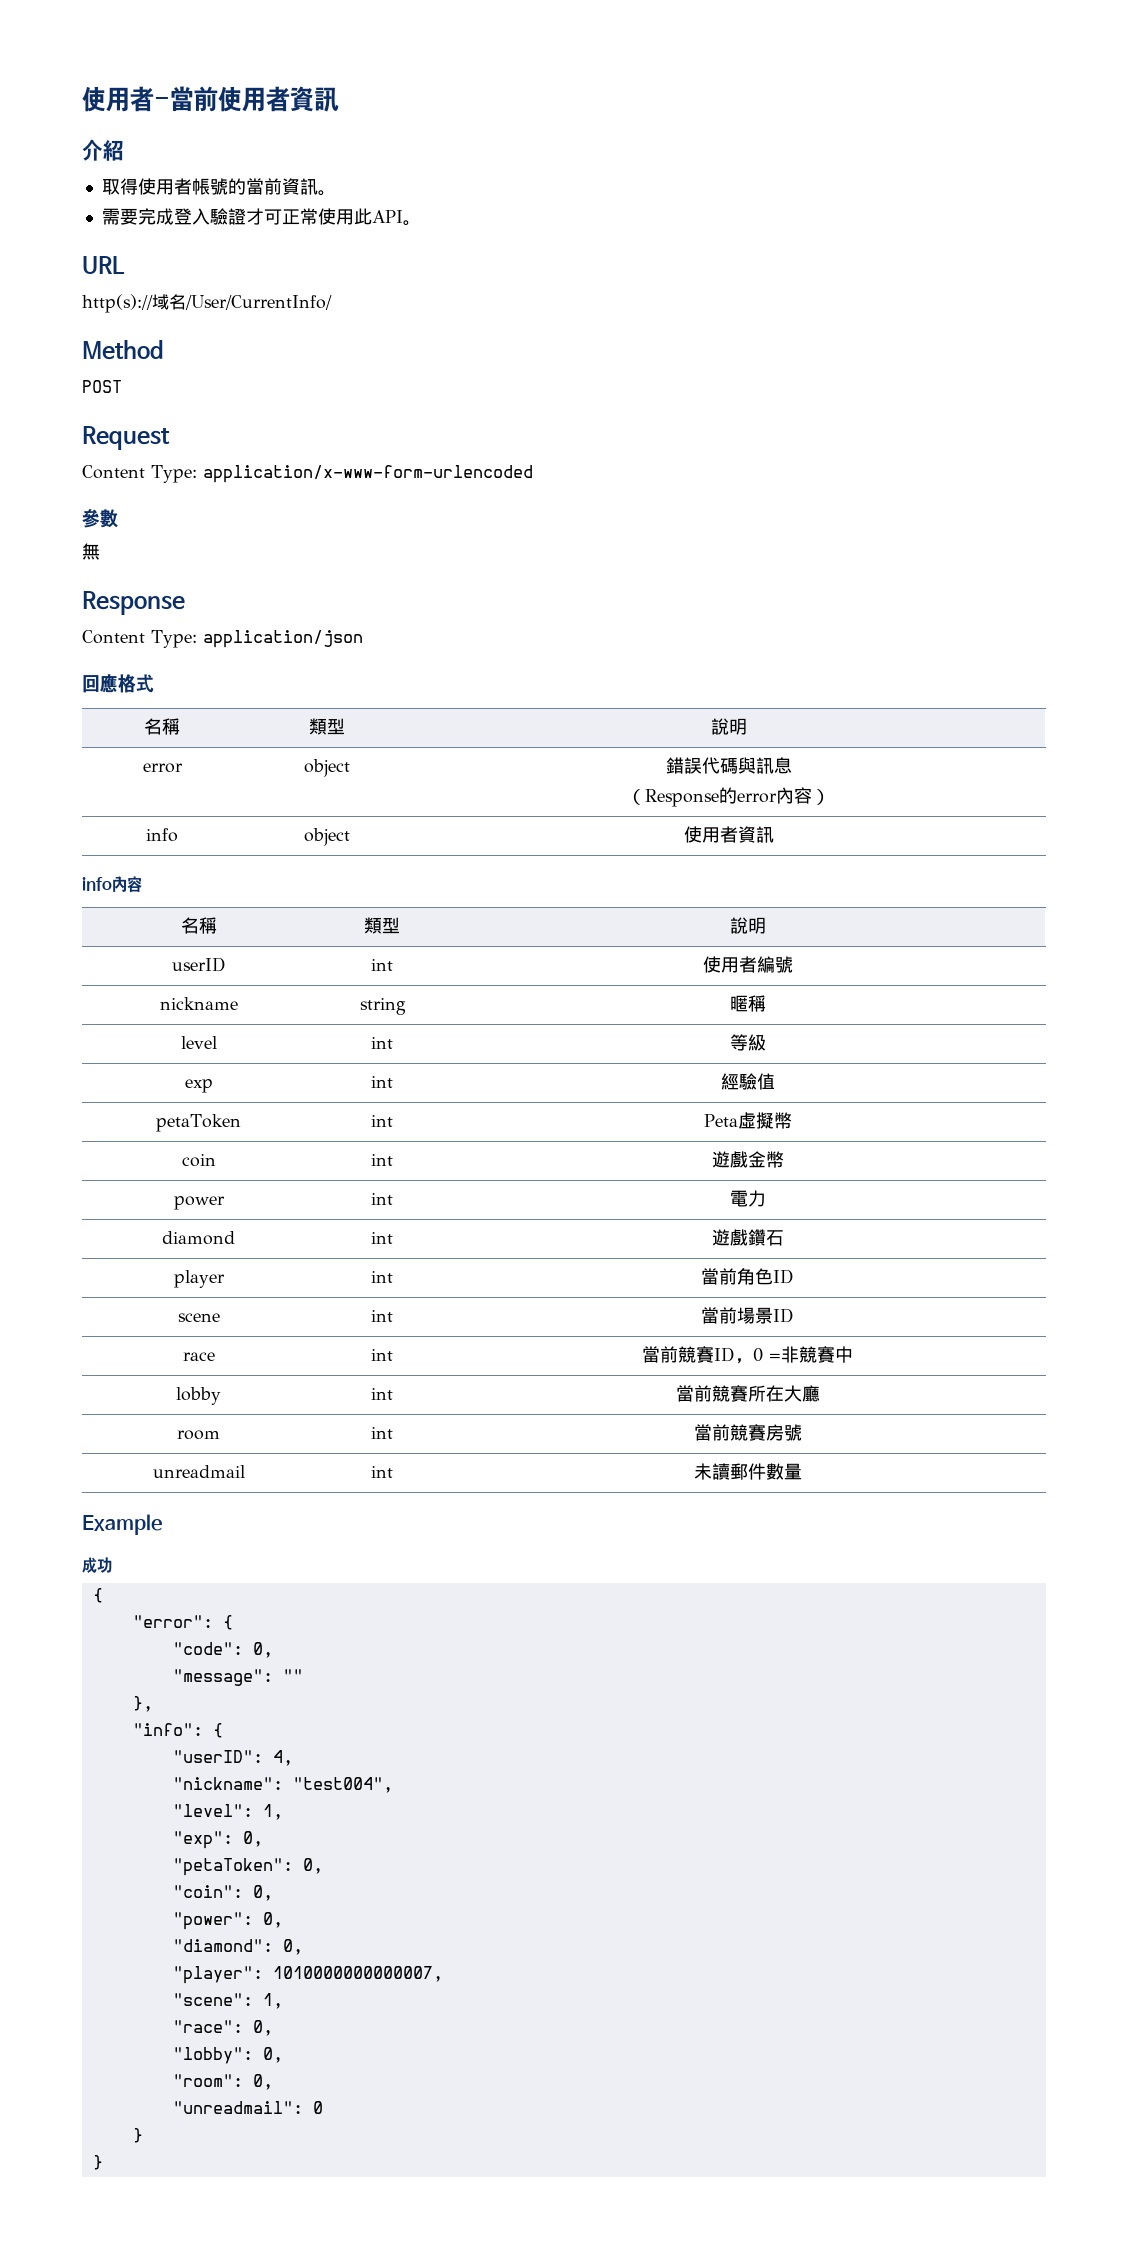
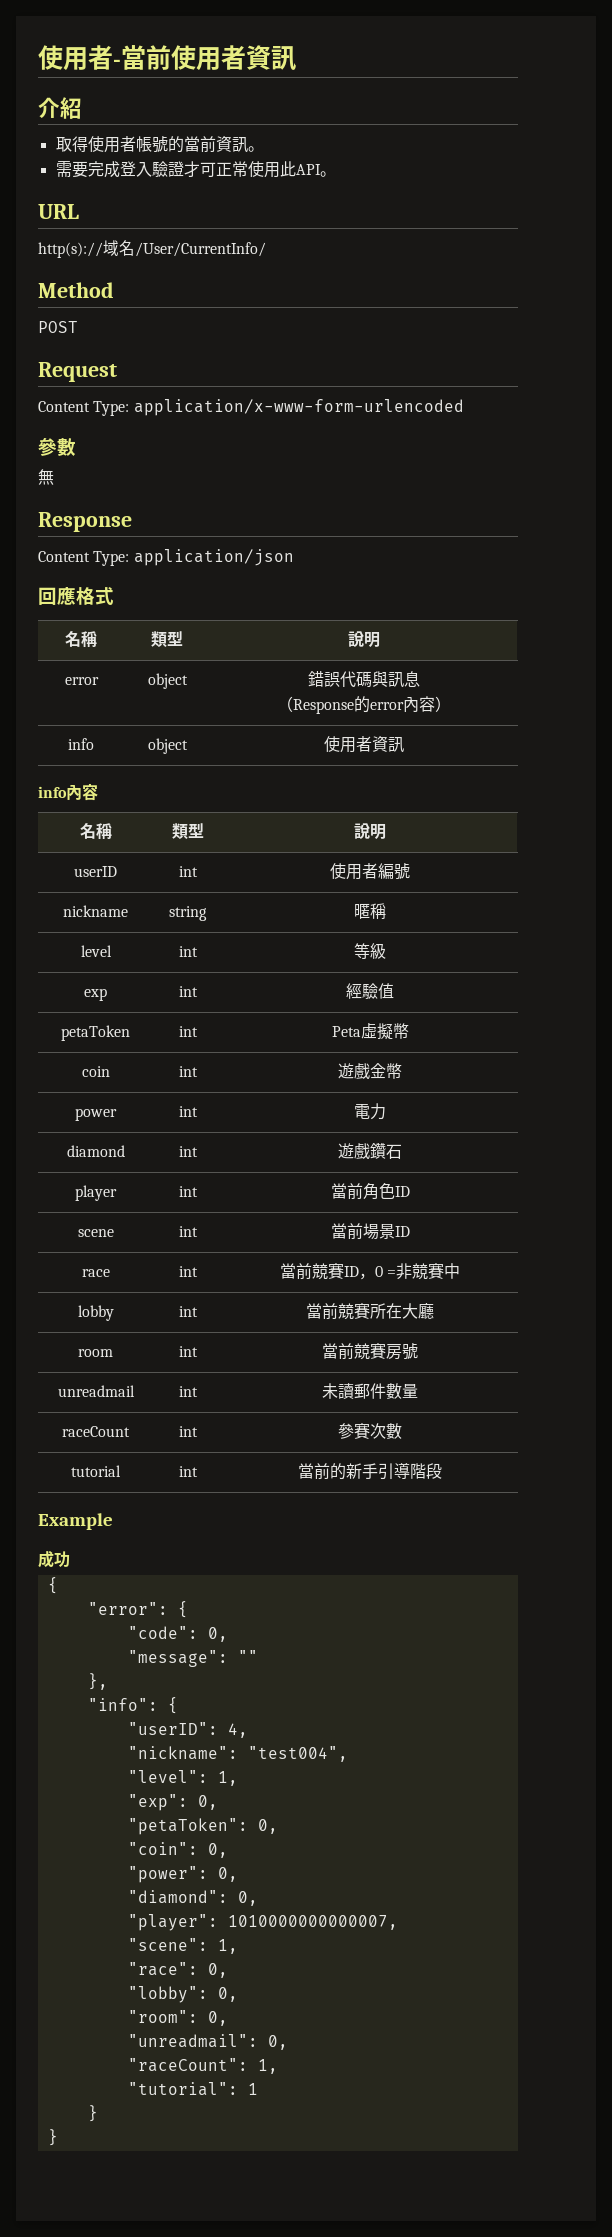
+ raceCount | int | 參賽次數
+ tutorial | int | 當前的新手引導階段
- "unreadmail": 0
+ "unreadmail": 0,
+ "raceCount": 1,
+ "tutorial": 1

